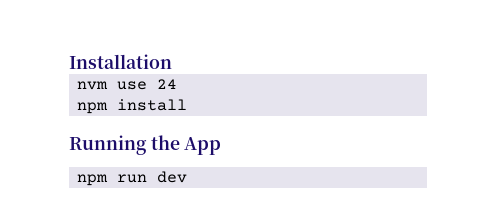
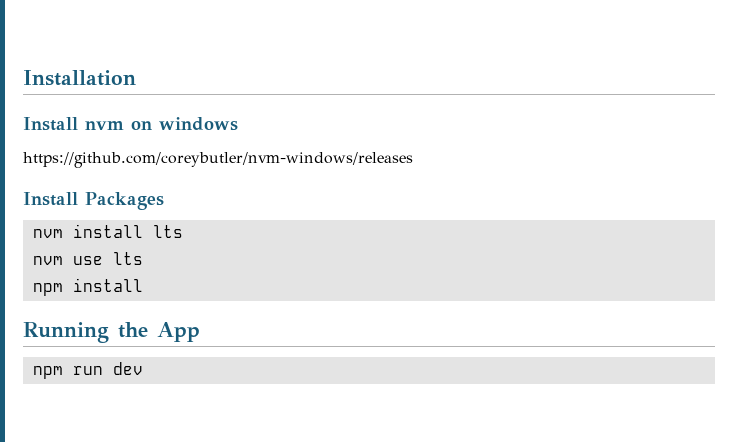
+ Install nvm on windows
+ https://github.com/coreybutler/nvm-windows/releases
+ Install Packages
+ nvm install lts
- nvm use 24
+ nvm use lts

